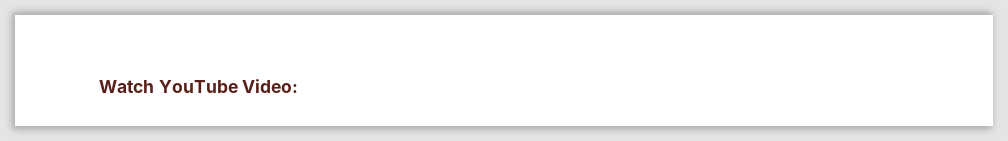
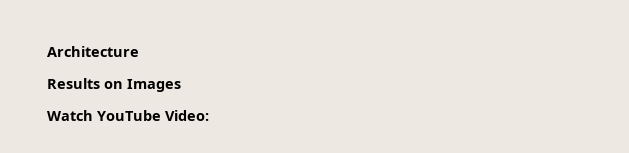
+ Architecture
+ Results on Images

